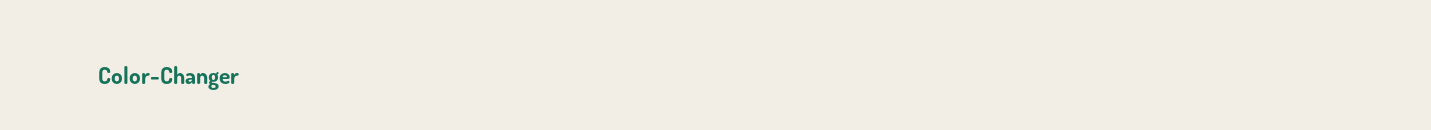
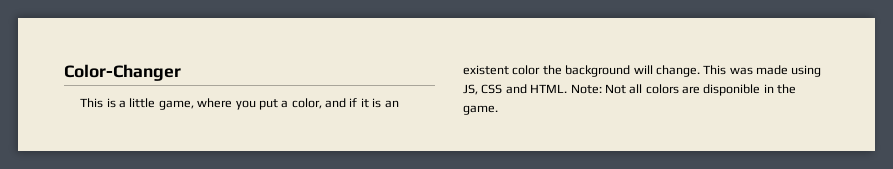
+ This is a little game, where you put a color, and if it is an existent color the background will change. This was made using JS, CSS and HTML. Note: Not all colors are disponible in the game.

